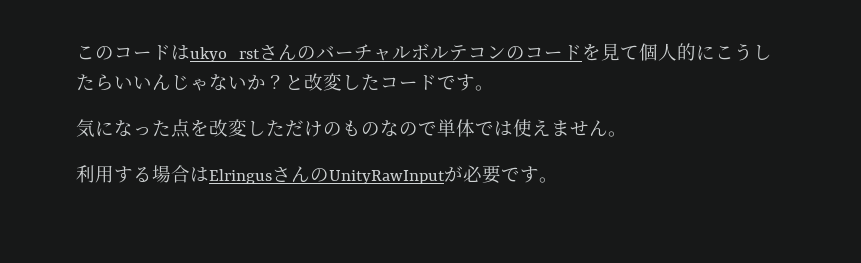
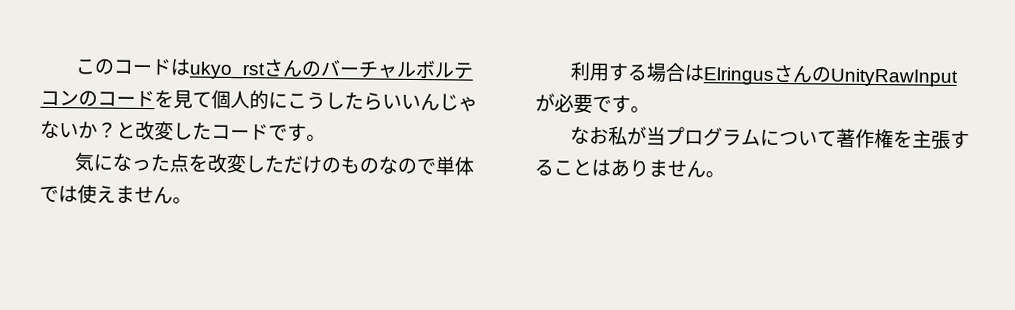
+ なお私が当プログラムについて著作権を主張することはありません。

